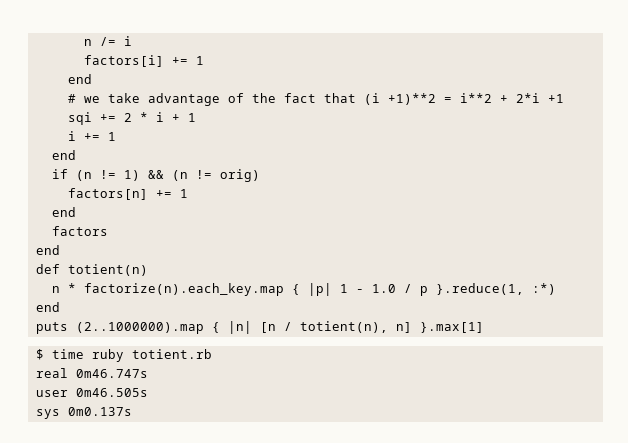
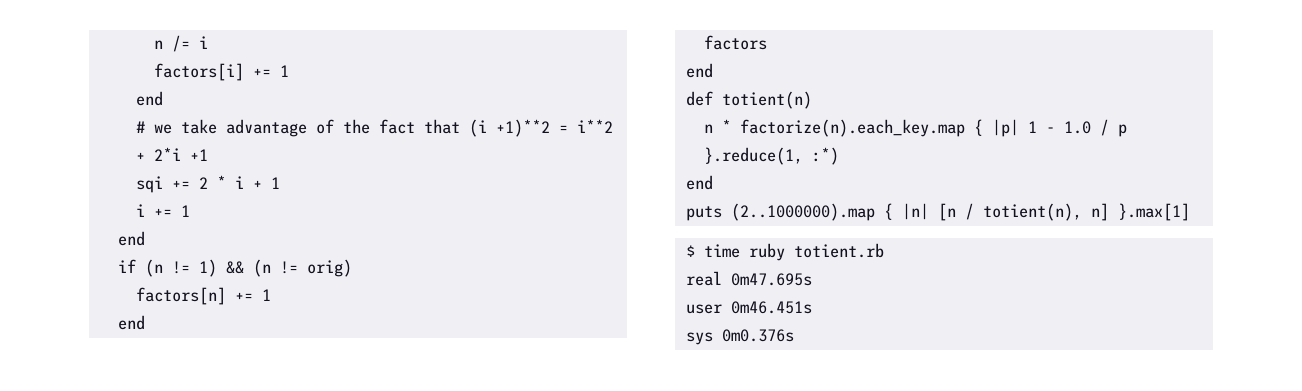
- real 0m46.747s
+ real 0m47.695s
- user 0m46.505s
+ user 0m46.451s
- sys 0m0.137s
+ sys 0m0.376s

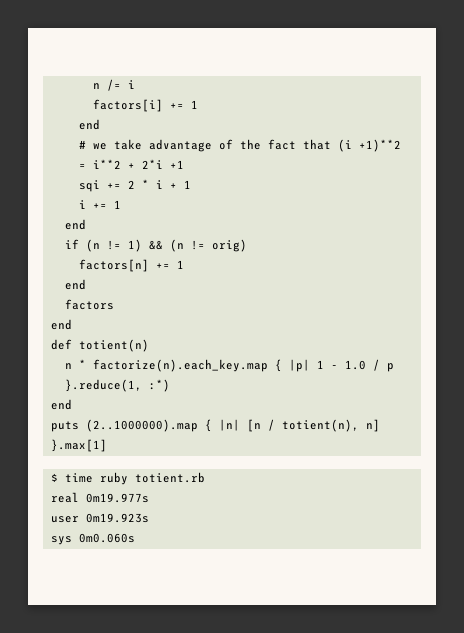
- real 0m47.695s
+ real 0m19.977s
- user 0m46.451s
+ user 0m19.923s
- sys 0m0.376s
+ sys 0m0.060s

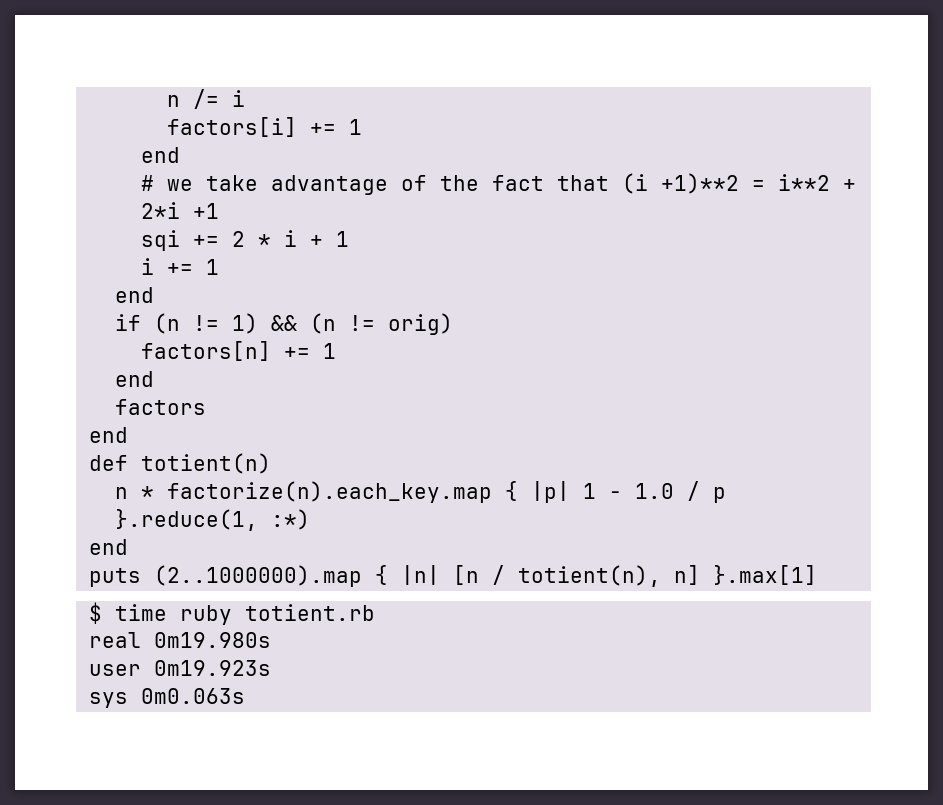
- real 0m19.977s
+ real 0m19.980s
- sys 0m0.060s
+ sys 0m0.063s

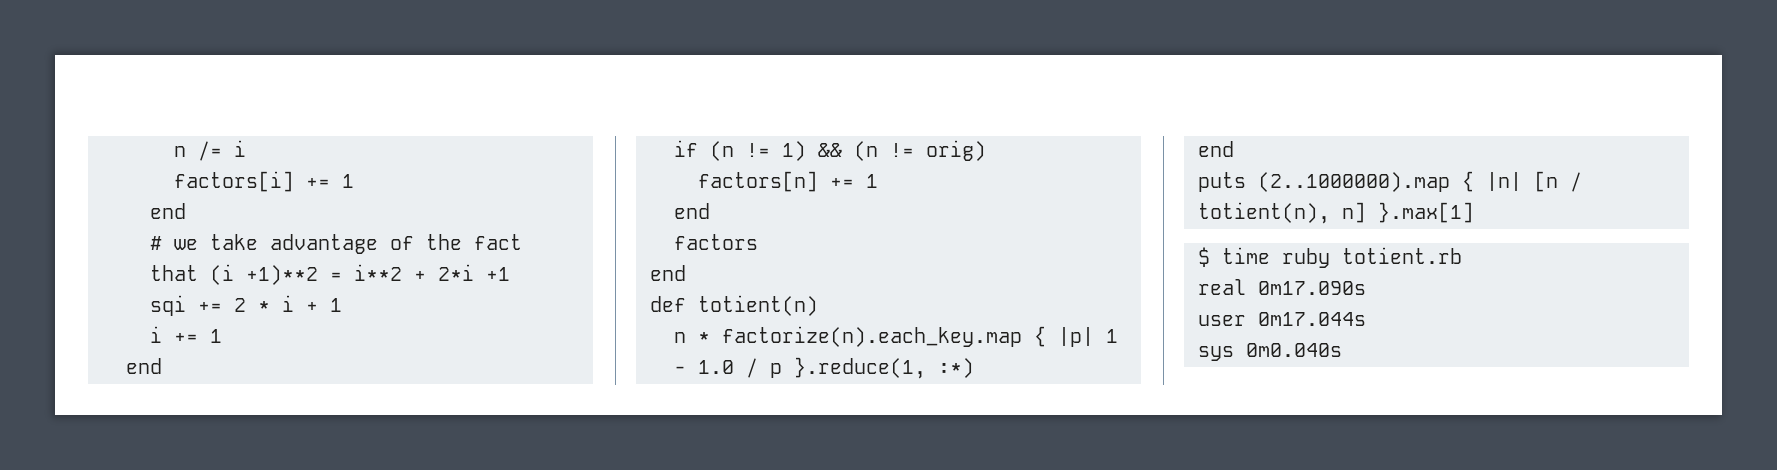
- real 0m19.980s
+ real 0m17.090s
- user 0m19.923s
+ user 0m17.044s
- sys 0m0.063s
+ sys 0m0.040s

